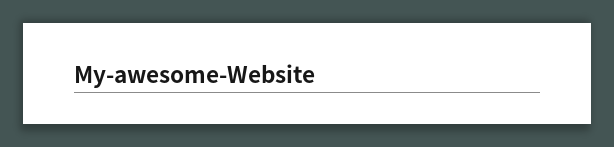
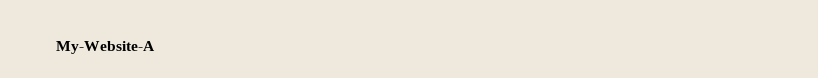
- My-awesome-Website
+ My-Website-A

